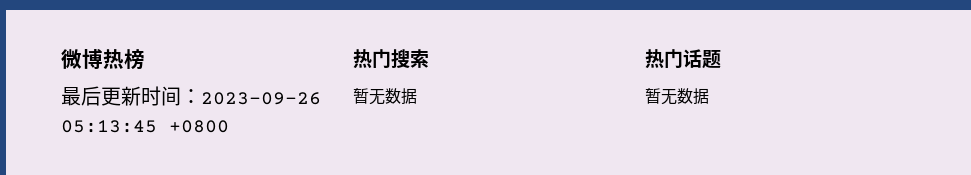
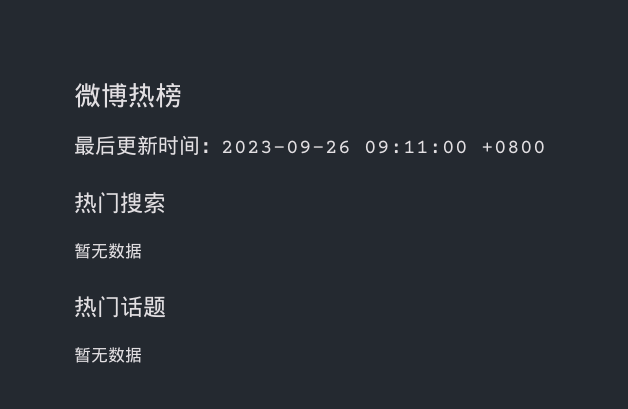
- 最后更新时间：2023-09-26 05:13:45 +0800
+ 最后更新时间：2023-09-26 09:11:00 +0800

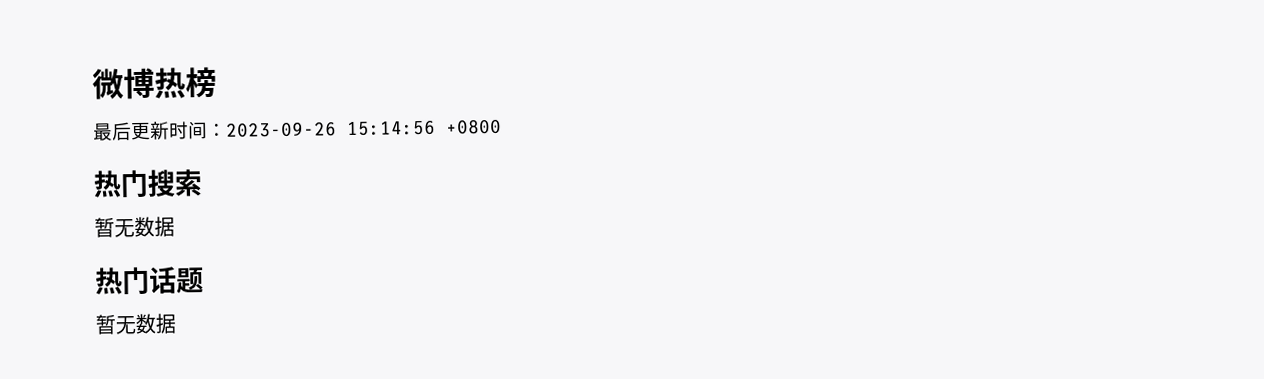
- 最后更新时间：2023-09-26 09:11:00 +0800
+ 最后更新时间：2023-09-26 15:14:56 +0800

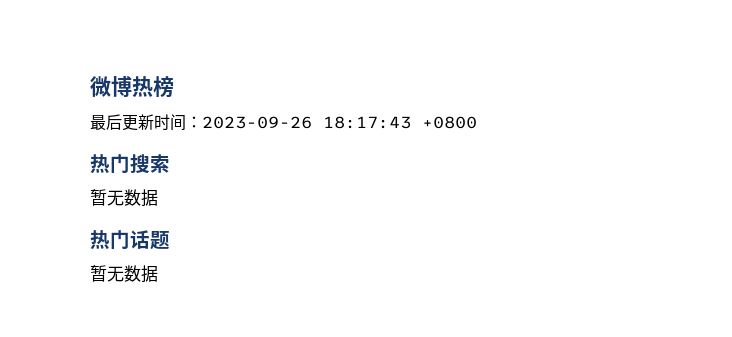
- 最后更新时间：2023-09-26 15:14:56 +0800
+ 最后更新时间：2023-09-26 18:17:43 +0800

